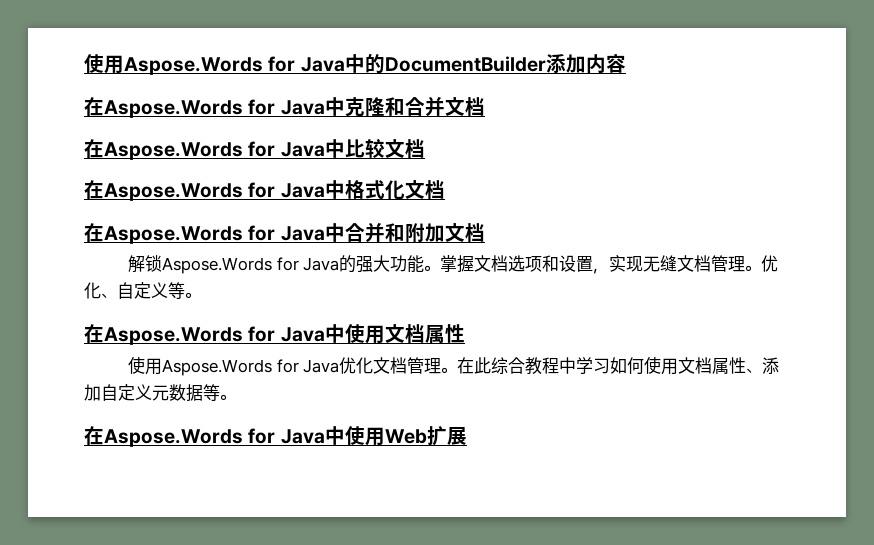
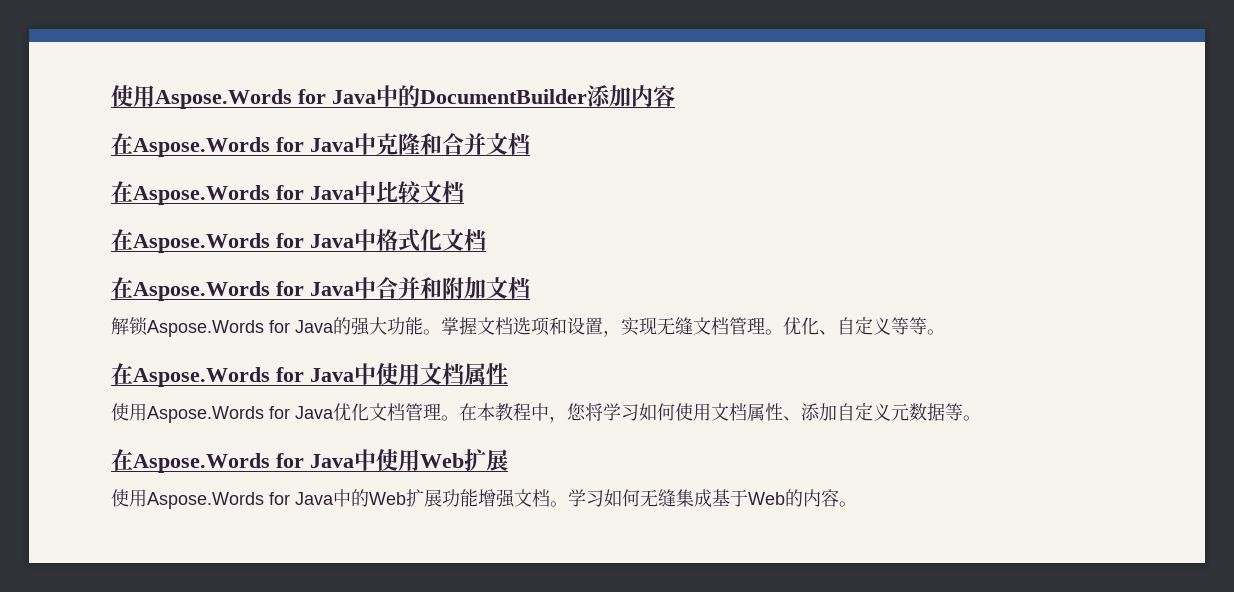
- 优化、自定义等。
+ 优化、自定义等等。
- 在此综合教程中学习如何使用文档属性、添加自定义元数据等。
+ 在本教程中，您将学习如何使用文档属性、添加自定义元数据等。
+ 使用Aspose.Words for Java中的Web扩展功能增强文档。学习如何无缝集成基于Web的内容。

